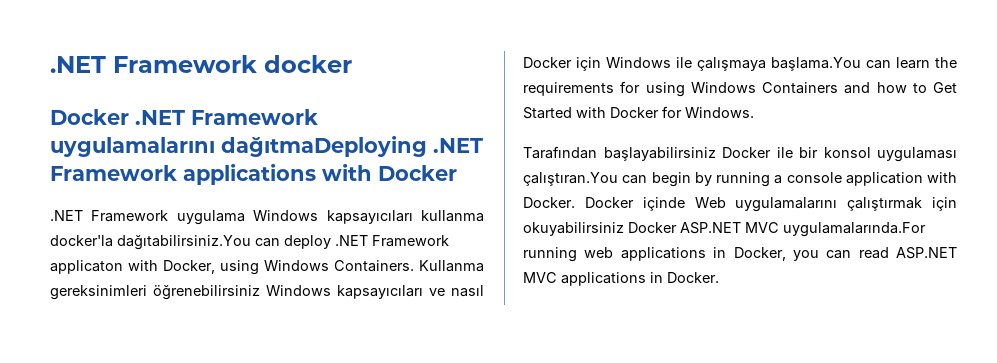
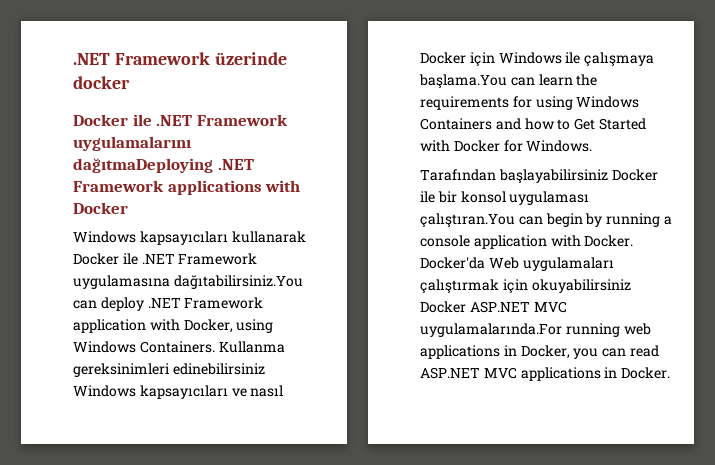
- .NET Framework docker
+ .NET Framework üzerinde docker
- Docker .NET Framework uygulamalarını dağıtmaDeploying .NET Framework applications with Docker
+ Docker ile .NET Framework uygulamalarını dağıtmaDeploying .NET Framework applications with Docker
- .NET Framework uygulama Windows kapsayıcıları kullanma docker'la dağıtabilirsiniz.You can deploy .NET Framework applicaton with Docker, using Windows Containers.
+ Windows kapsayıcıları kullanarak Docker ile .NET Framework uygulamasına dağıtabilirsiniz.You can deploy .NET Framework application with Docker, using Windows Containers.
- Kullanma gereksinimleri öğrenebilirsiniz Windows kapsayıcıları ve nasıl Docker için Windows ile çalışmaya başlama.You can learn the requirements for using Windows Containers and how to Get Started with Docker for Windows.
+ Kullanma gereksinimleri edinebilirsiniz Windows kapsayıcıları ve nasıl Docker için Windows ile çalışmaya başlama.You can learn the requirements for using Windows Containers and how to Get Started with Docker for Windows.
- Docker içinde Web uygulamalarını çalıştırmak için okuyabilirsiniz Docker ASP.NET MVC uygulamalarında.For running web applications in Docker, you can read ASP.NET MVC applications in Docker.
+ Docker'da Web uygulamaları çalıştırmak için okuyabilirsiniz Docker ASP.NET MVC uygulamalarında.For running web applications in Docker, you can read ASP.NET MVC applications in Docker.

